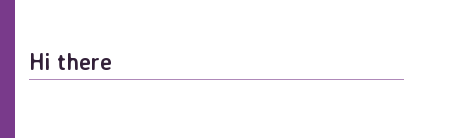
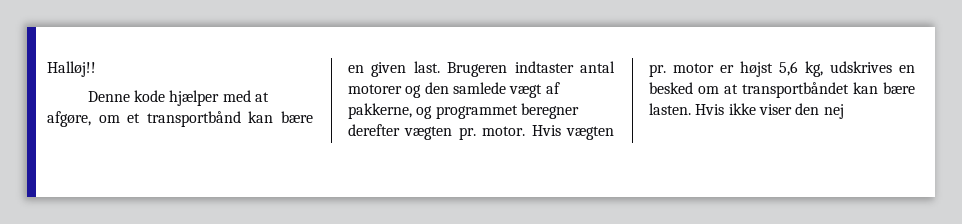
- Hi there
+ Halløj!!
+ Denne kode hjælper med at afgøre, om et transportbånd kan bære en given last. Brugeren indtaster antal motorer og den samlede vægt af pakkerne, og programmet beregner derefter vægten pr. motor. Hvis vægten pr. motor er højst 5,6 kg, udskrives en besked om at transportbåndet kan bære lasten. Hvis ikke viser den nej

